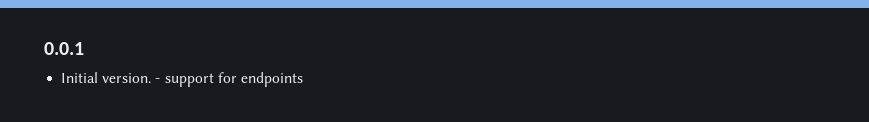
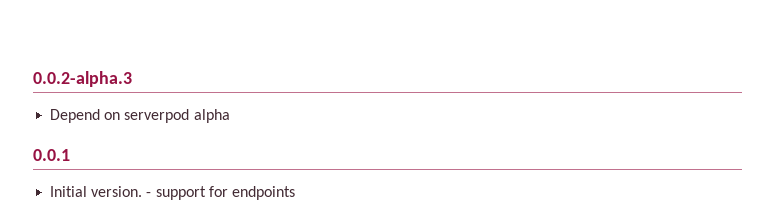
+ 0.0.2-alpha.3
+ Depend on serverpod alpha

